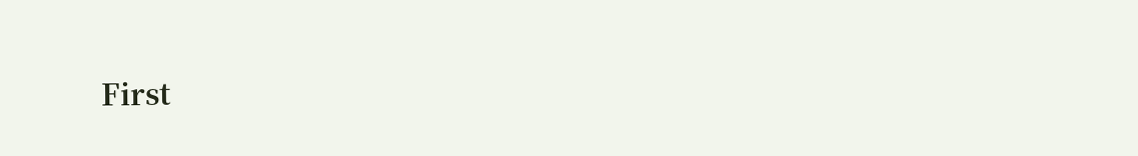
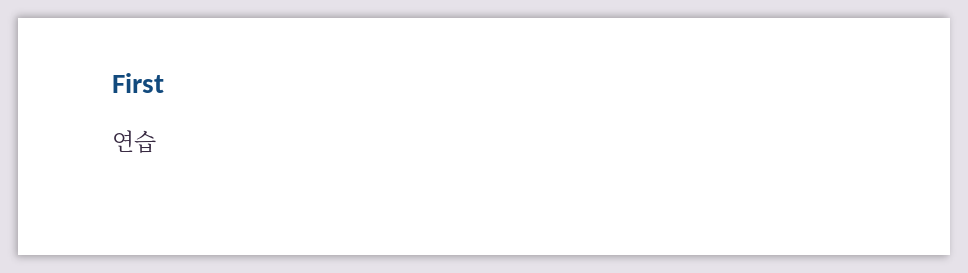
+ 연습

